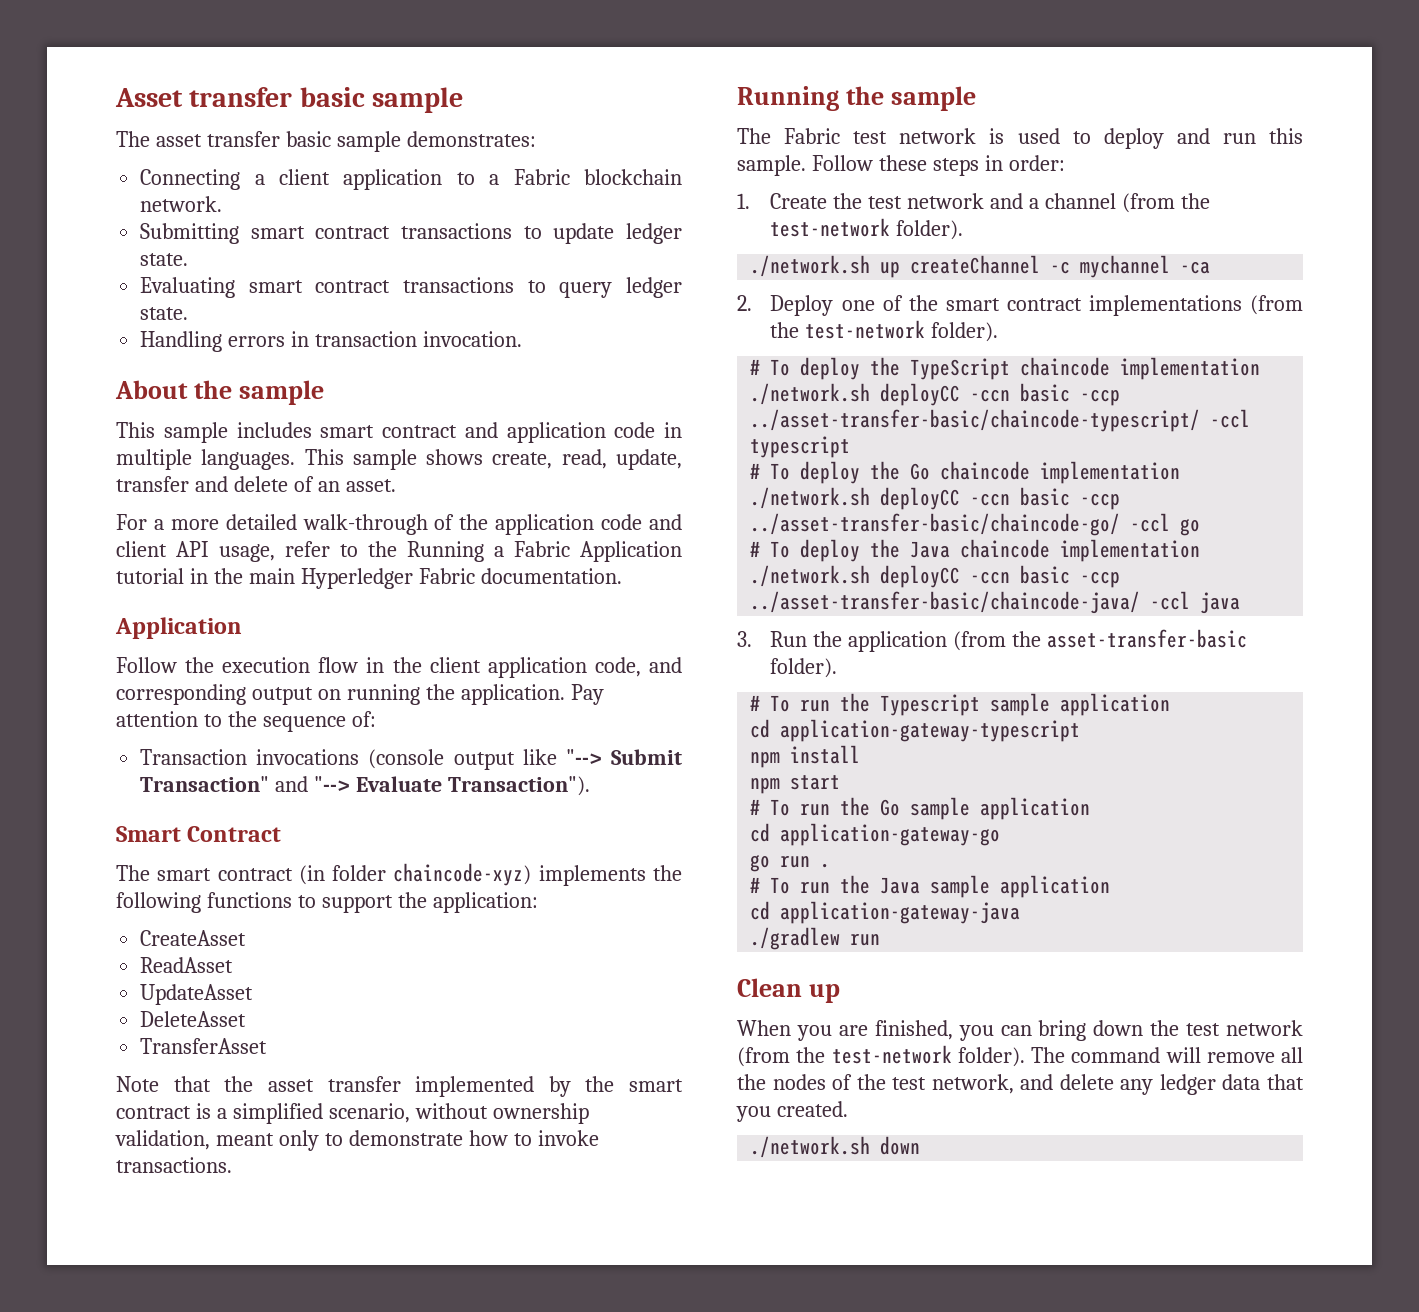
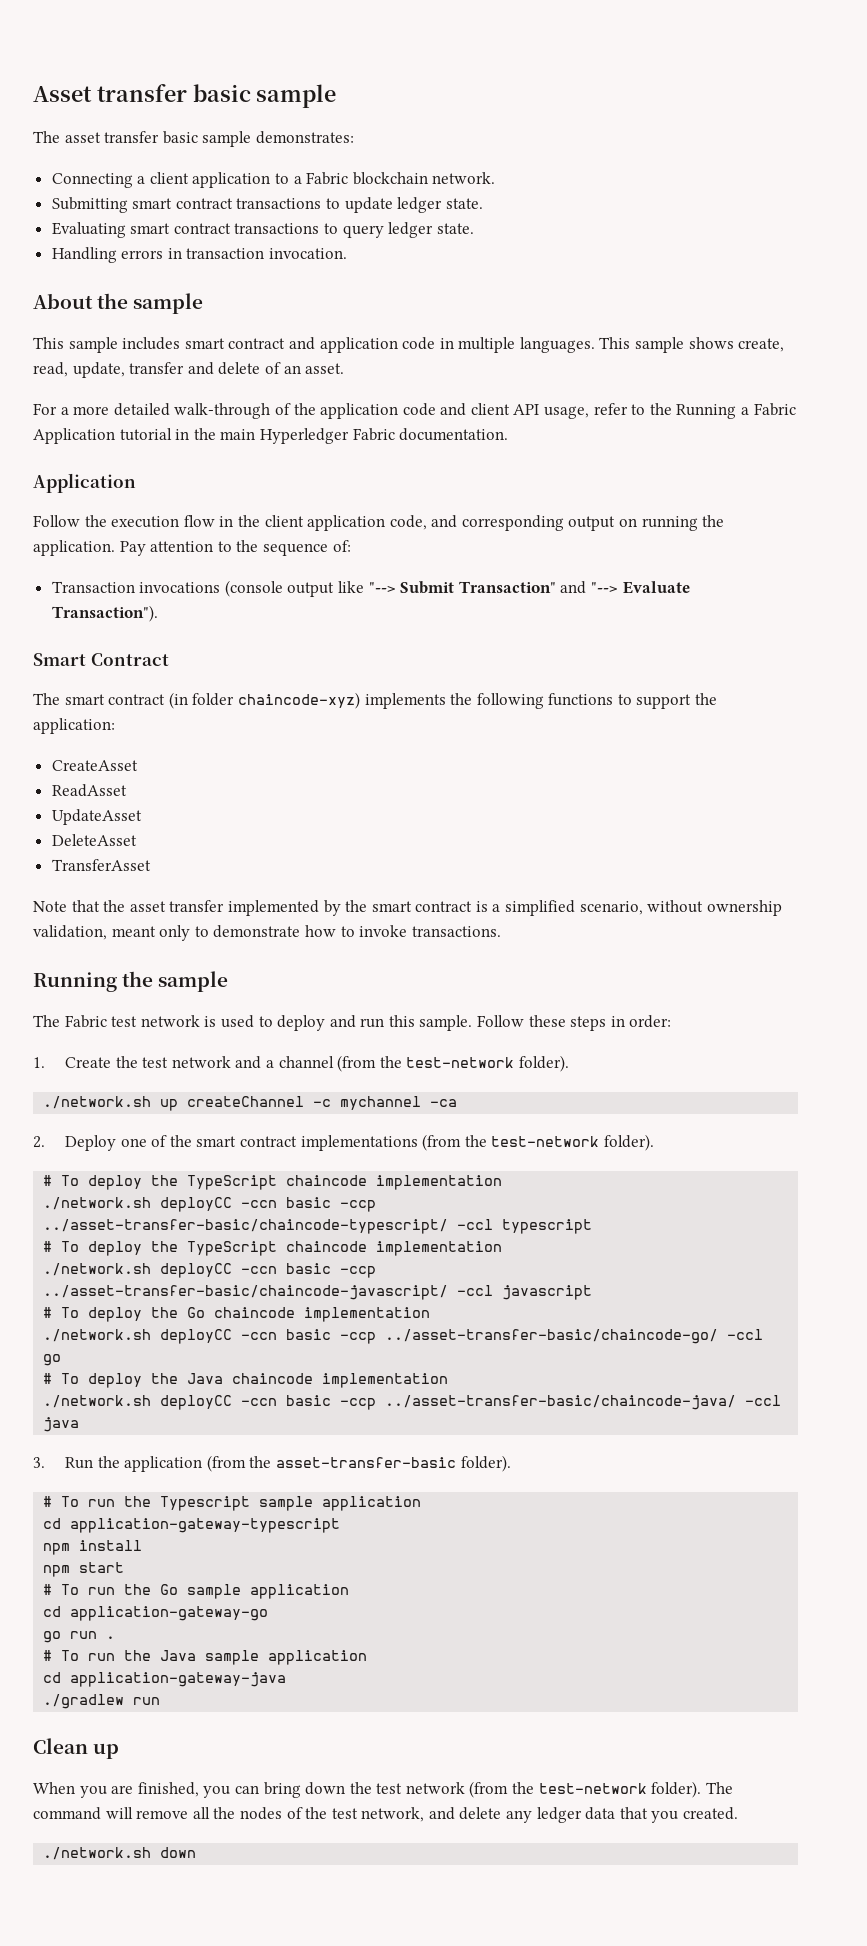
  ./network.sh deployCC -ccn basic -ccp ../asset-transfer-basic/chaincode-typescript/ -ccl typescript
+ # To deploy the TypeScript chaincode implementation
+ ./network.sh deployCC -ccn basic -ccp ../asset-transfer-basic/chaincode-javascript/ -ccl javascript

